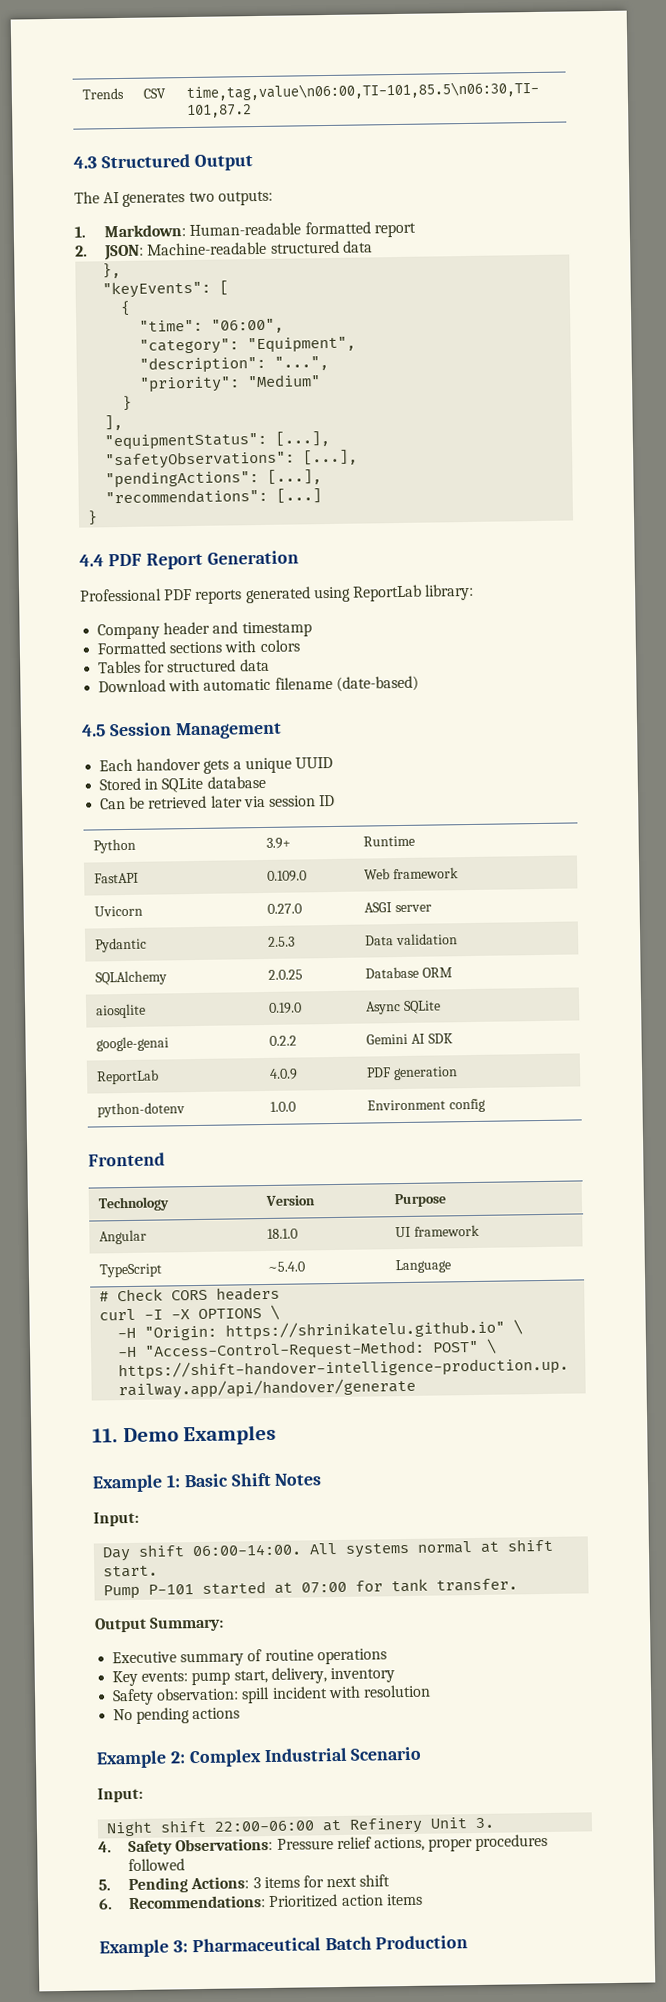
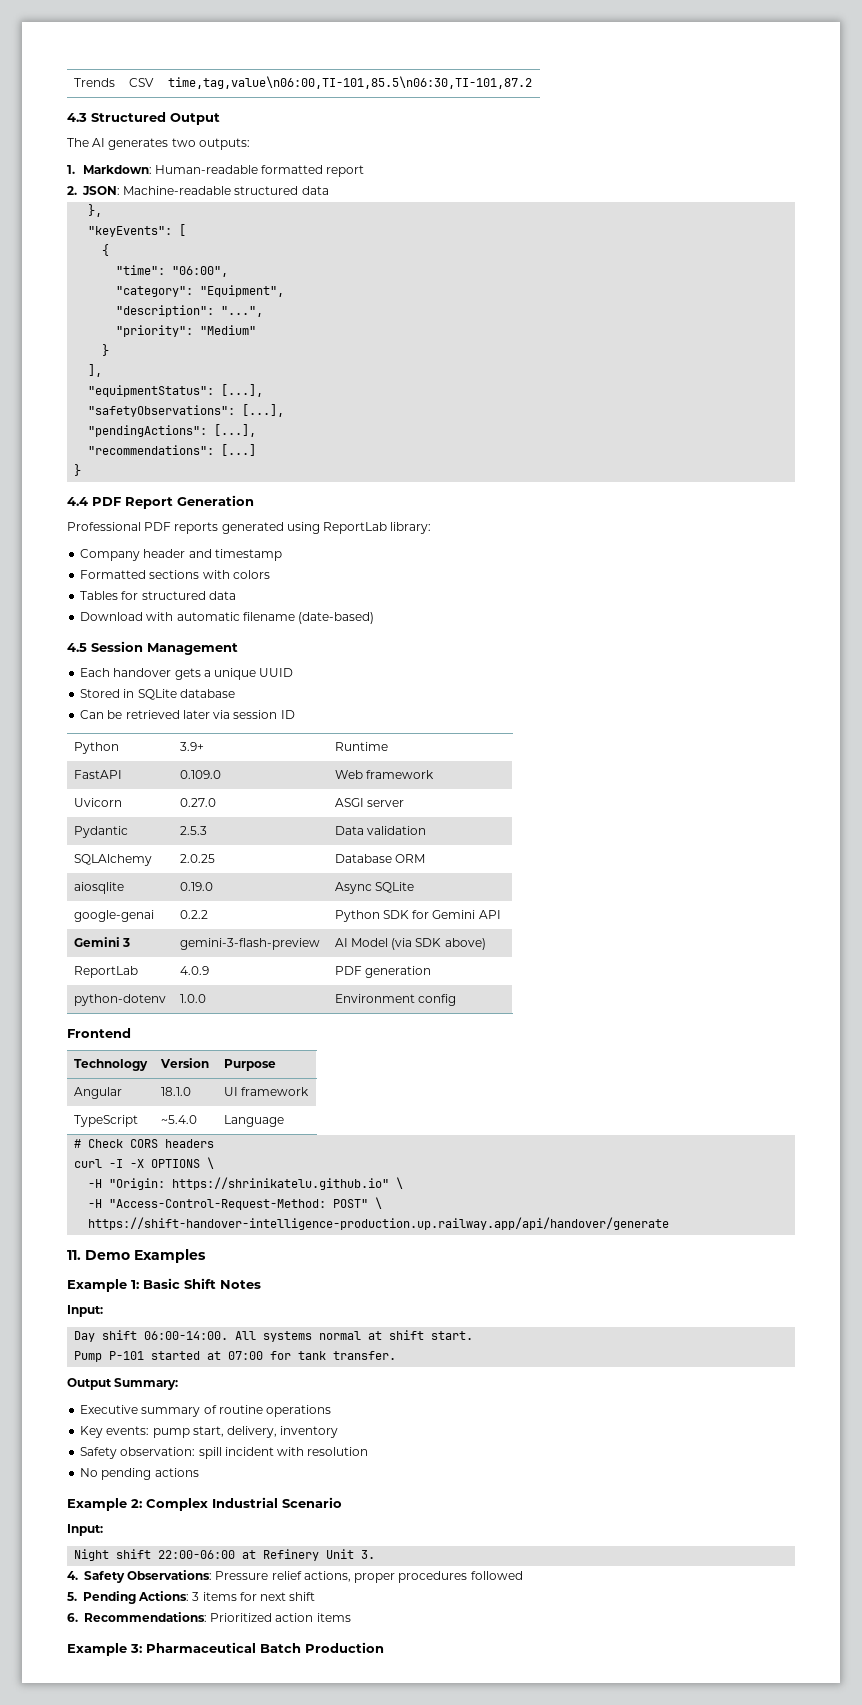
- google-genai | 0.2.2 | Gemini AI SDK
+ google-genai | 0.2.2 | Python SDK for Gemini API
+ Gemini 3 | gemini-3-flash-preview | AI Model (via SDK above)

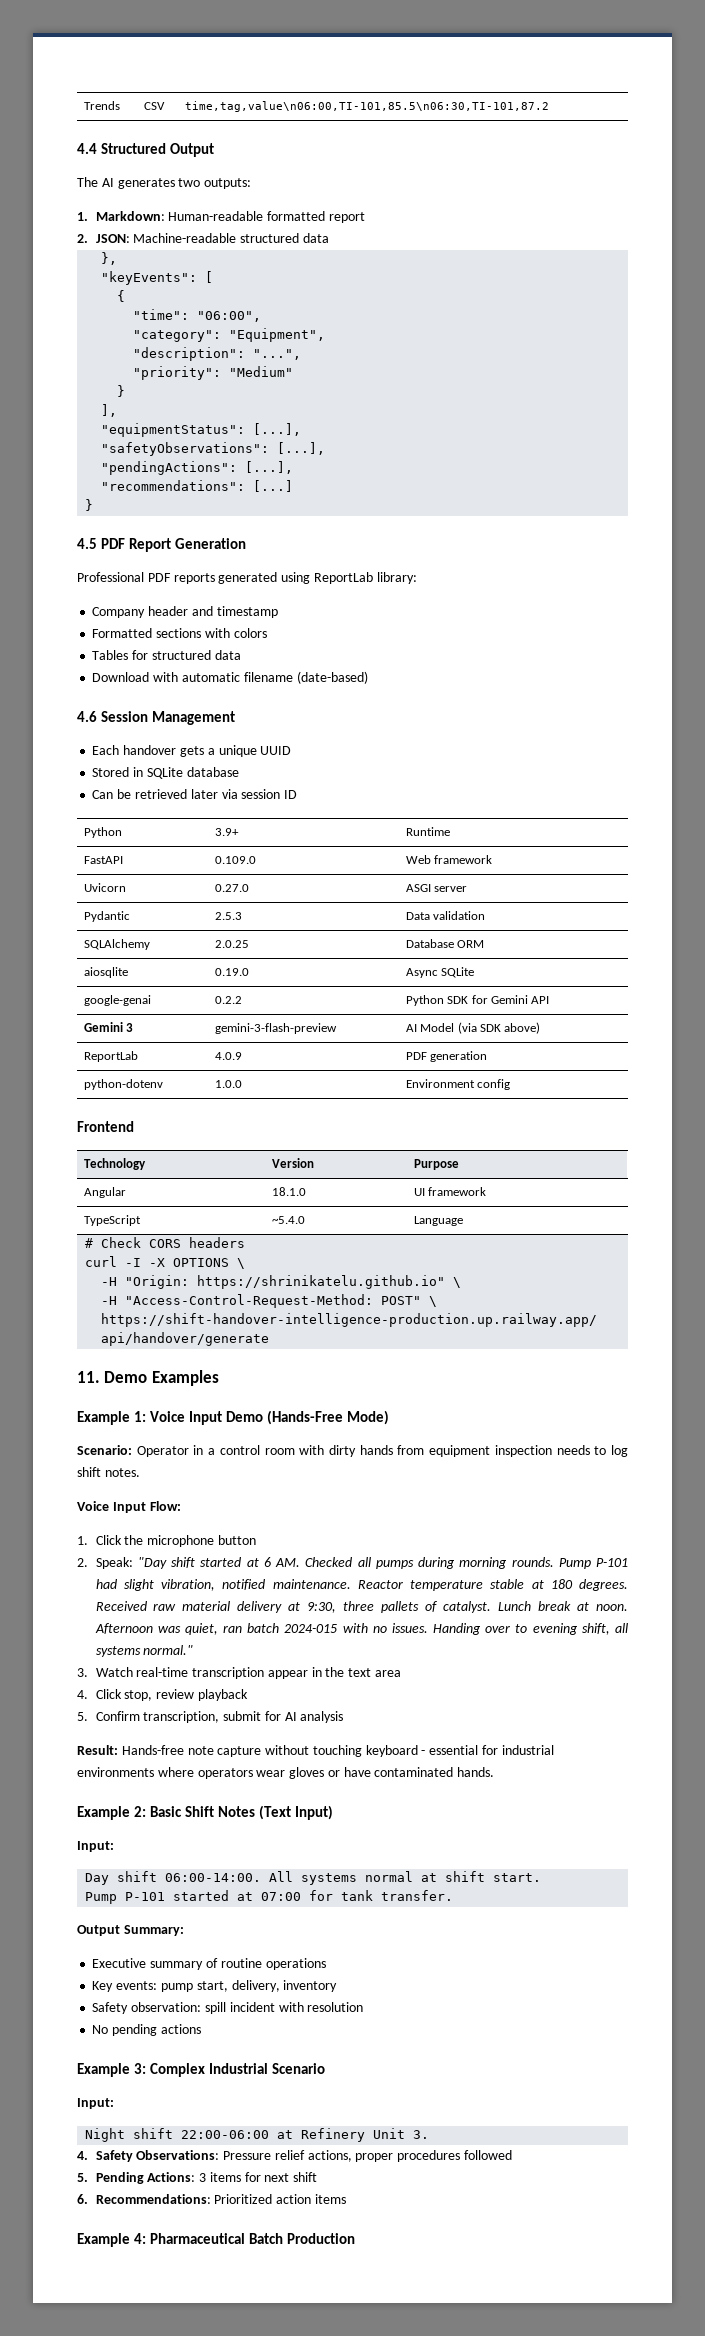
- 4.3 Structured Output
+ 4.4 Structured Output
- 4.4 PDF Report Generation
+ 4.5 PDF Report Generation
- 4.5 Session Management
+ 4.6 Session Management
- Example 1: Basic Shift Notes
+ Example 1: Voice Input Demo (Hands-Free Mode)
+ Scenario: Operator in a control room with dirty hands from equipment inspection needs to log shift notes.
+ Voice Input Flow:
+ 1. Click the microphone button
+ 2. Speak: "Day shift started at 6 AM. Checked all pumps during morning rounds. Pump P-101 had slight vibration, notified maintenance. Reactor temperature stable at 180 degrees. Received raw material delivery at 9:30, three pallets of catalyst. Lunch break at noon. Afternoon was quiet, ran batch 2024-015 with no issues. Handing over to evening shift, all systems normal."
+ 3. Watch real-time transcription appear in the text area
+ 4. Click stop, review playback
+ 5. Confirm transcription, submit for AI analysis
+ Result: Hands-free note capture without touching keyboard - essential for industrial environments where operators wear gloves or have contaminated hands.
+ Example 2: Basic Shift Notes (Text Input)
- Example 2: Complex Industrial Scenario
+ Example 3: Complex Industrial Scenario
- Example 3: Pharmaceutical Batch Production
+ Example 4: Pharmaceutical Batch Production

